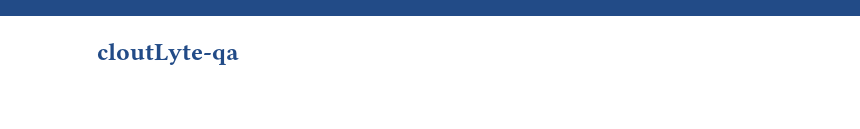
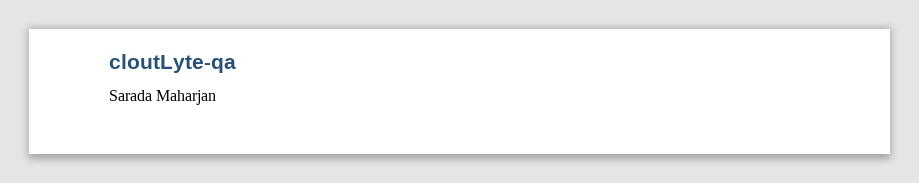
+ Sarada Maharjan

